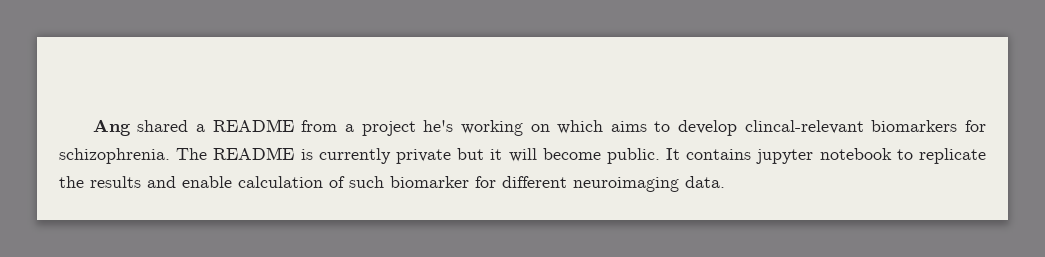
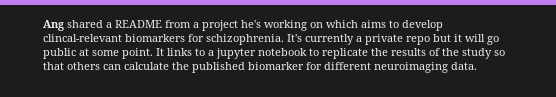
- The README is currently private but it will become public. It contains jupyter notebook to replicate the results and enable calculation of such biomarker for different neuroimaging data.
+ It's currently a private repo but it will go public at some point. It links to a jupyter notebook to replicate the results of the study so that others can calculate the published biomarker for different neuroimaging data.

